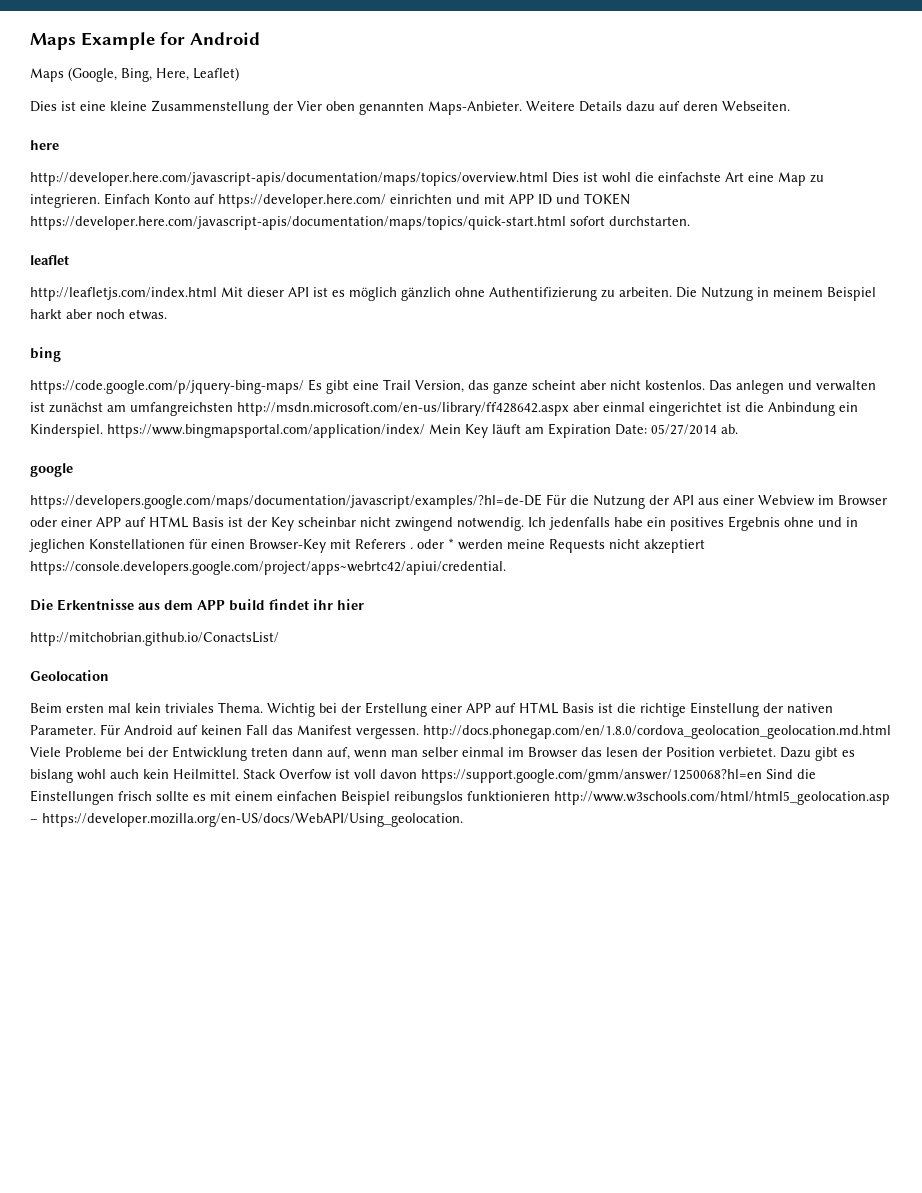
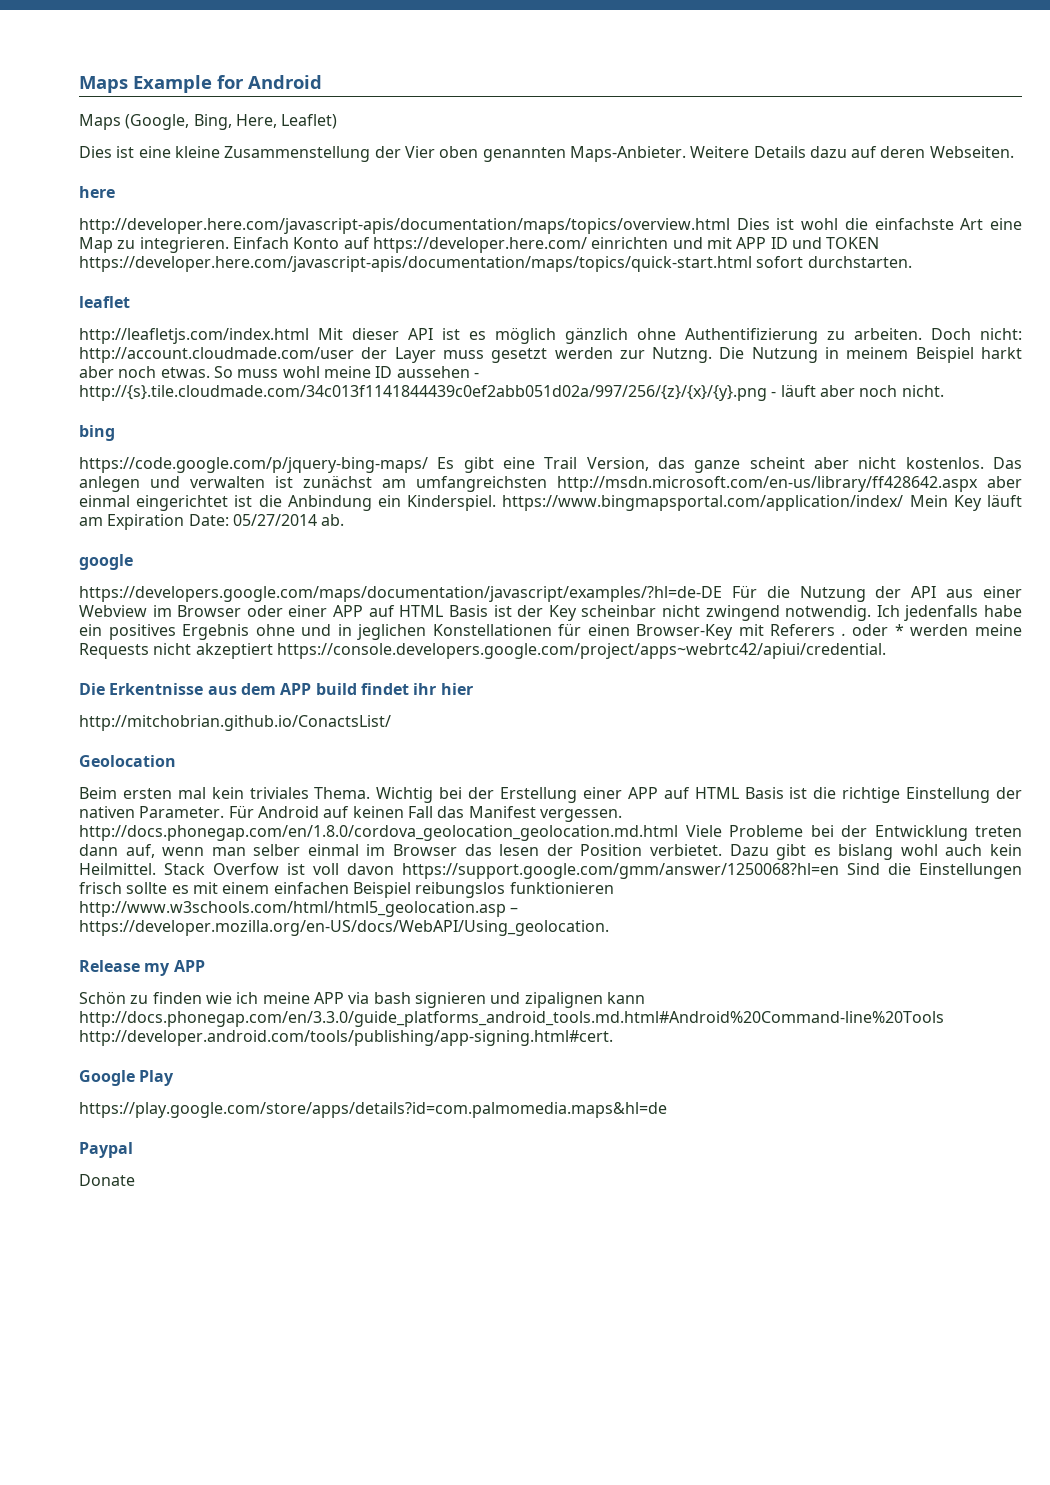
+ Doch nicht: http://account.cloudmade.com/user der Layer muss gesetzt werden zur Nutzng.
+ So muss wohl meine ID aussehen - http://{s}.tile.cloudmade.com/34c013f1141844439c0ef2abb051d02a/997/256/{z}/{x}/{y}.png - läuft aber noch nicht.
+ Release my APP
+ Schön zu finden wie ich meine APP via bash signieren und zipalignen kann http://docs.phonegap.com/en/3.3.0/guide_platforms_android_tools.md.html#Android%20Command-line%20Tools http://developer.android.com/tools/publishing/app-signing.html#cert.
+ Google Play
+ https://play.google.com/store/apps/details?id=com.palmomedia.maps&hl=de
+ Paypal
+ Donate

